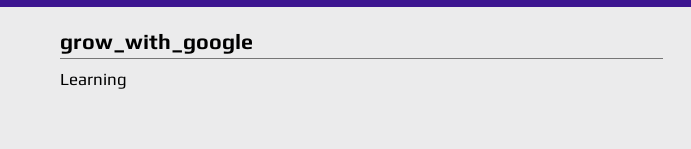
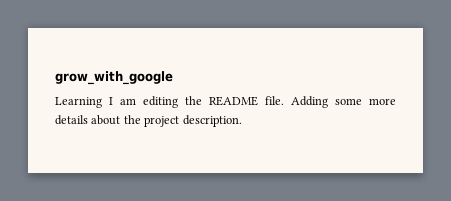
- Learning
+ Learning I am editing the README file. Adding some more details about the project description.

